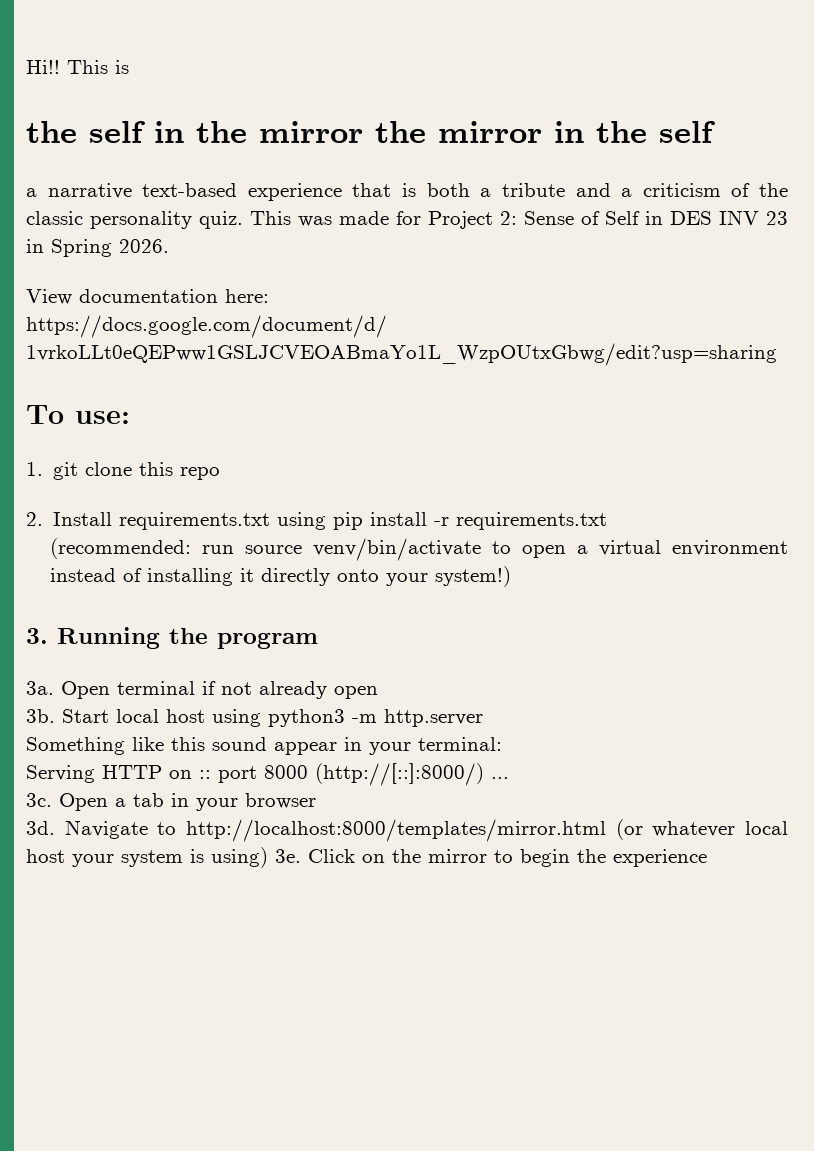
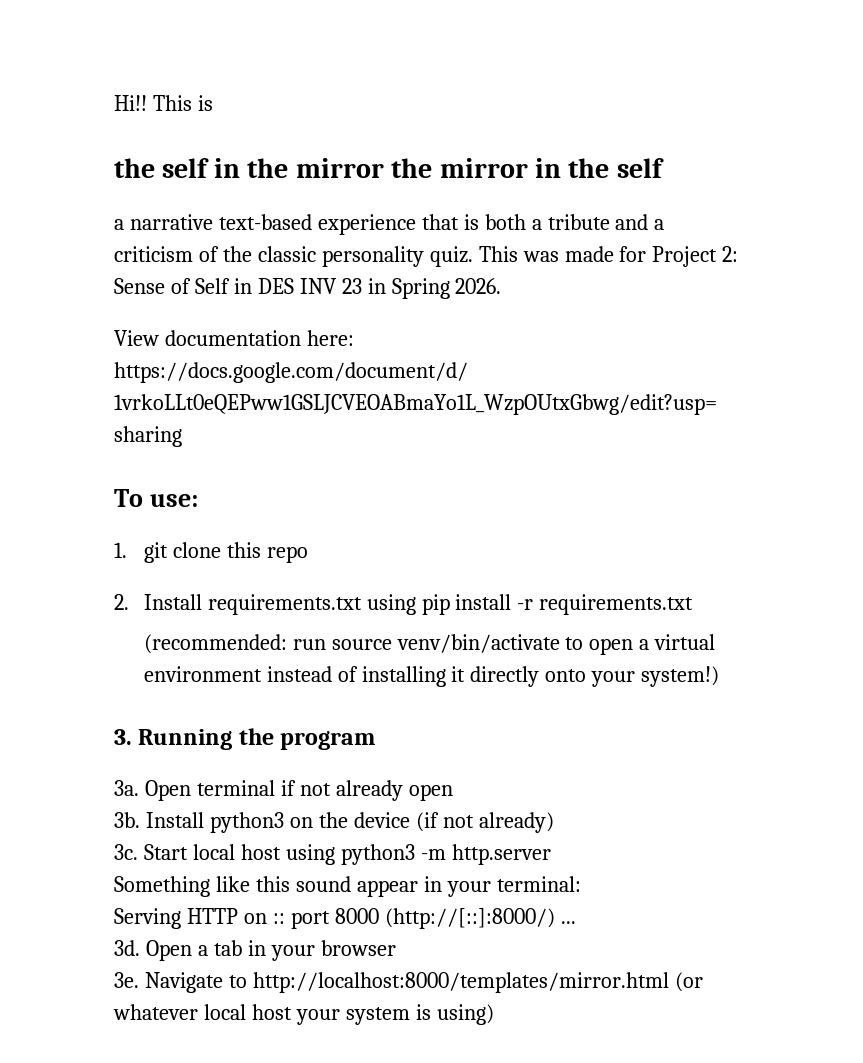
+ Install python3 on the device (if not already)
+ 3c.
- 3c.
+ 3d.
- 3d.
+ 3e.
- Navigate to http://localhost:8000/templates/mirror.html (or whatever local host your system is using) 3e. Click on the mirror to begin the experience
+ Navigate to http://localhost:8000/templates/mirror.html (or whatever local host your system is using)

